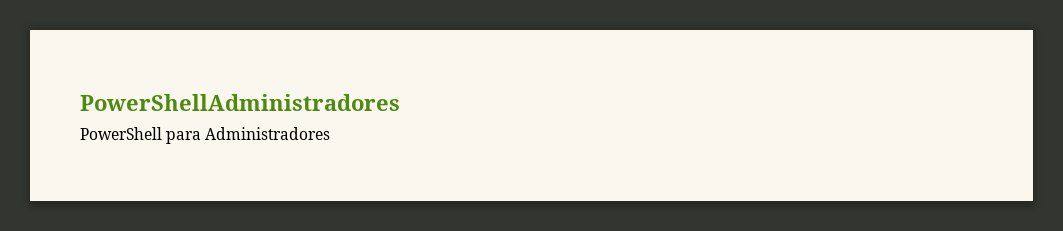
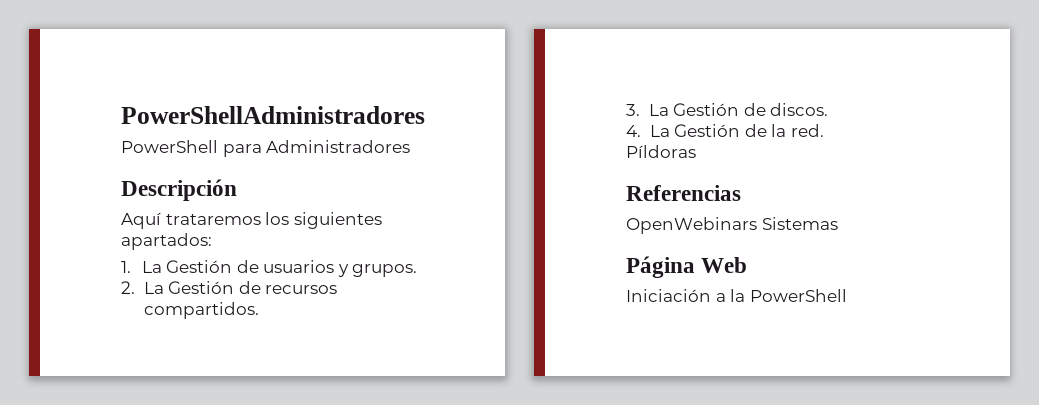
+ Descripción
+ Aquí trataremos los siguientes apartados:
+ 1. La Gestión de usuarios y grupos.
+ 2. La Gestión de recursos compartidos.
+ 3. La Gestión de discos.
+ 4. La Gestión de la red.
+ Píldoras
+ Referencias
+ OpenWebinars Sistemas
+ Página Web
+ Iniciación a la PowerShell

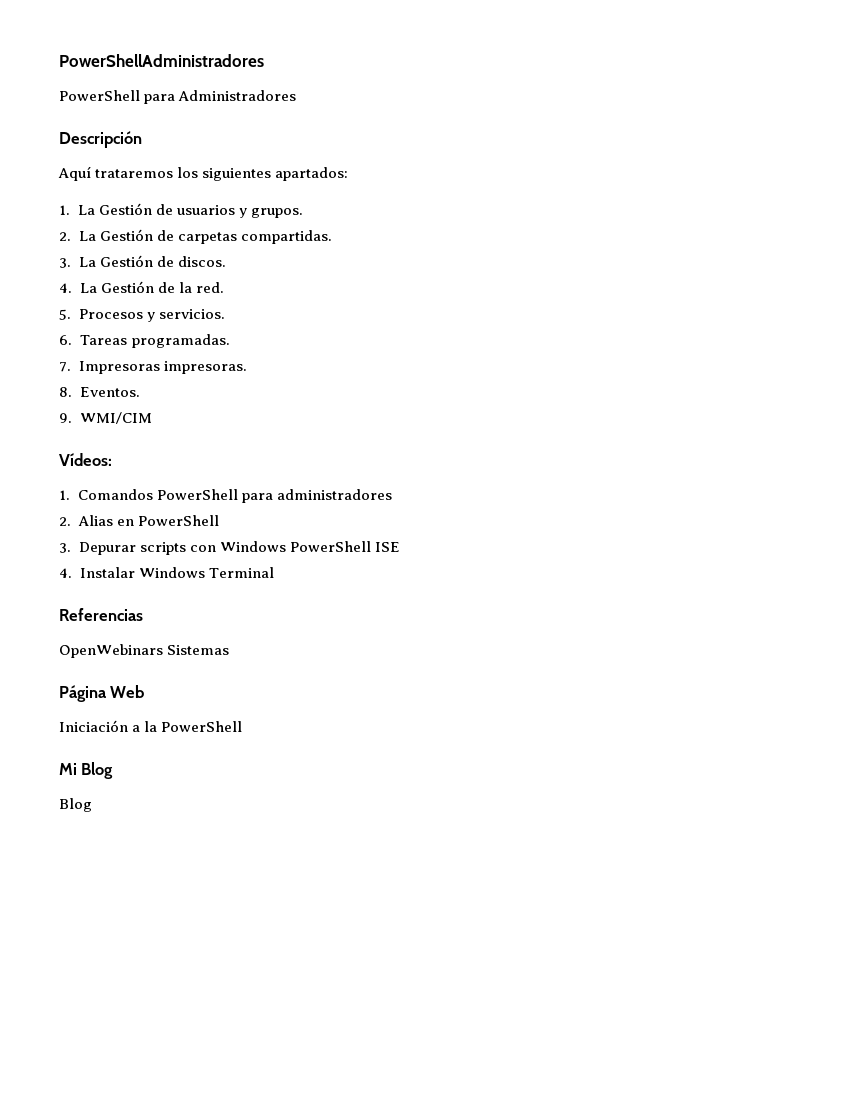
- 2. La Gestión de recursos compartidos.
+ 2. La Gestión de carpetas compartidas.
- Píldoras
+ 5. Procesos y servicios.
+ 6. Tareas programadas.
+ 7. Impresoras impresoras.
+ 8. Eventos.
+ 9. WMI/CIM
+ Vídeos:
+ 1. Comandos PowerShell para administradores
+ 2. Alias en PowerShell
+ 3. Depurar scripts con Windows PowerShell ISE
+ 4. Instalar Windows Terminal
+ Mi Blog
+ Blog

